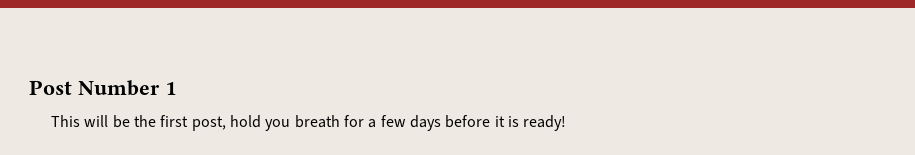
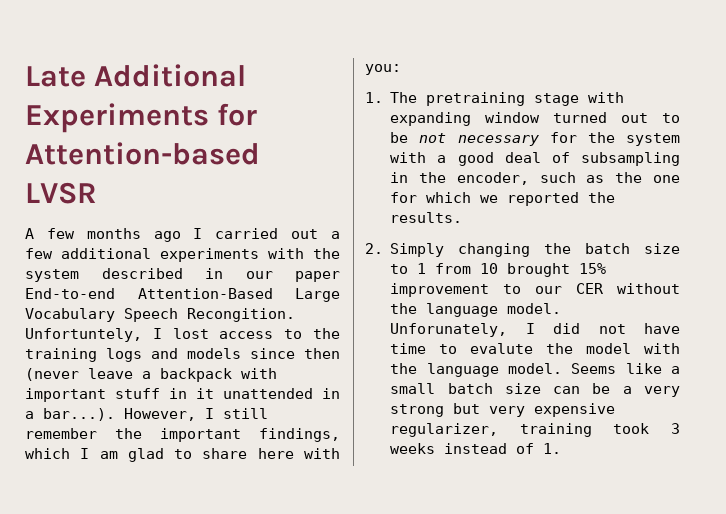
- Post Number 1
- This will be the first post, hold you breath for a few days before it is ready!
+ Late Additional Experiments for Attention-based LVSR
+ A few months ago I carried out a few additional experiments with the system described in our paper End-to-end Attention-Based Large Vocabulary Speech Recongition. Unfortuntely, I lost access to the training logs and models since then (never leave a backpack with important stuff in it unattended in a bar...). However, I still remember the important findings, which I am glad to share here with you:
+ 1. The pretraining stage with expanding window turned out to be not necessary for the system with a good deal of subsampling in the encoder, such as the one for which we reported the results.
+ 2. Simply changing the batch size to 1 from 10 brought 15% improvement to our CER without the language model. Unforunately, I did not have time to evalute the model with the language model. Seems like a small batch size can be a very strong but very expensive regularizer, training took 3 weeks instead of 1.

